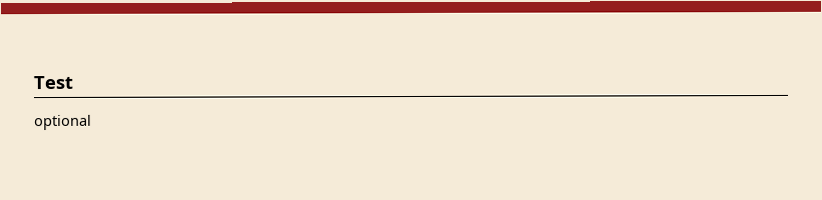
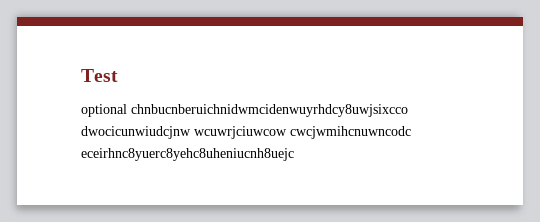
- optional
+ optional chnbucnberuichnidwmcidenwuyrhdcy8uwjsixcco dwocicunwiudcjnw wcuwrjciuwcow cwcjwmihcnuwncodc eceirhnc8yuerc8yehc8uheniucnh8uejc

